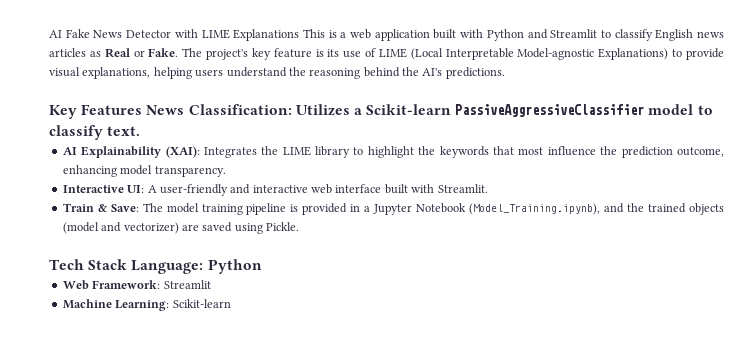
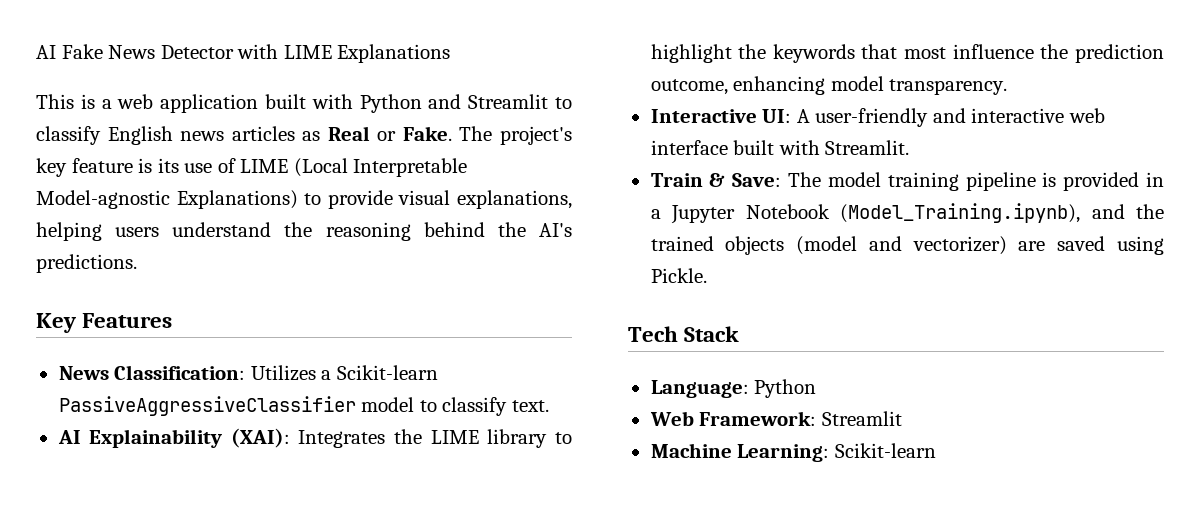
- AI Fake News Detector with LIME Explanations This is a web application built with Python and Streamlit to classify English news articles as Real or Fake.
+ AI Fake News Detector with LIME Explanations
+ This is a web application built with Python and Streamlit to classify English news articles as Real or Fake.
- Key Features News Classification: Utilizes a Scikit-learn PassiveAggressiveClassifier model to classify text.
+ Key Features
+ News Classification: Utilizes a Scikit-learn PassiveAggressiveClassifier model to classify text.
- Tech Stack Language: Python
+ Tech Stack
+ Language: Python

